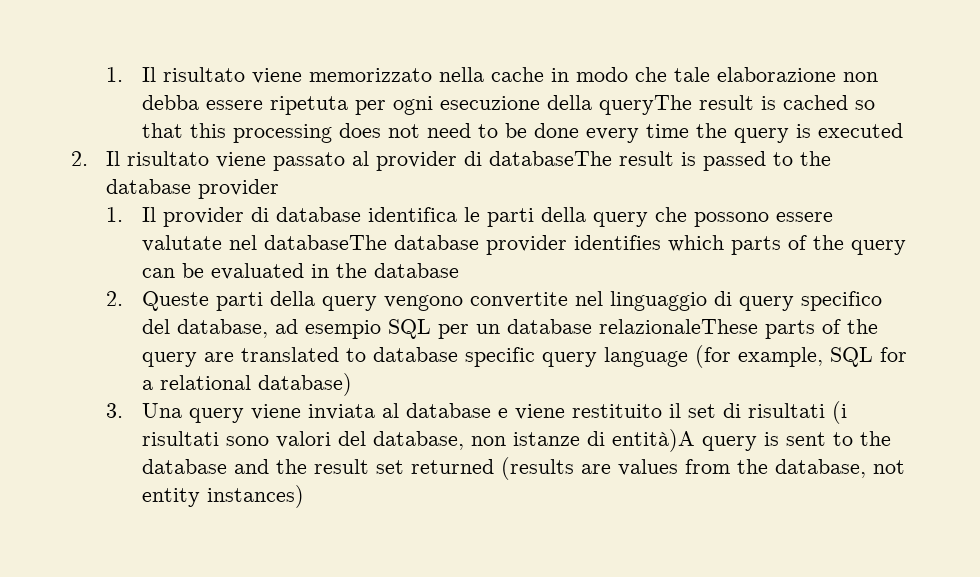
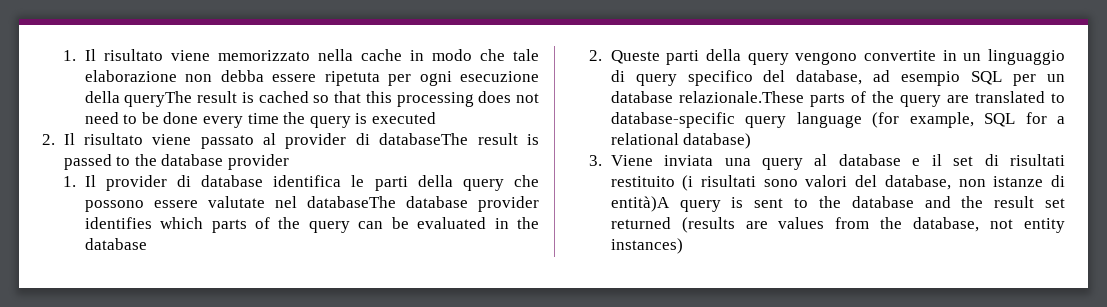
- 2. Queste parti della query vengono convertite nel linguaggio di query specifico del database, ad esempio SQL per un database relazionaleThese parts of the query are translated to database specific query language (for example, SQL for a relational database)
+ 2. Queste parti della query vengono convertite in un linguaggio di query specifico del database, ad esempio SQL per un database relazionale.These parts of the query are translated to database-specific query language (for example, SQL for a relational database)
- 3. Una query viene inviata al database e viene restituito il set di risultati (i risultati sono valori del database, non istanze di entità)A query is sent to the database and the result set returned (results are values from the database, not entity instances)
+ 3. Viene inviata una query al database e il set di risultati restituito (i risultati sono valori del database, non istanze di entità)A query is sent to the database and the result set returned (results are values from the database, not entity instances)

